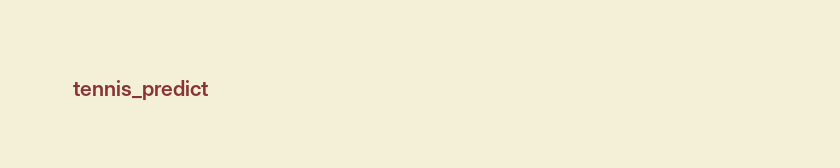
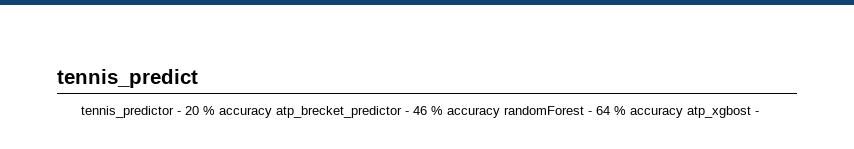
+ tennis_predictor - 20 % accuracy atp_brecket_predictor - 46 % accuracy randomForest - 64 % accuracy atp_xgbost -

